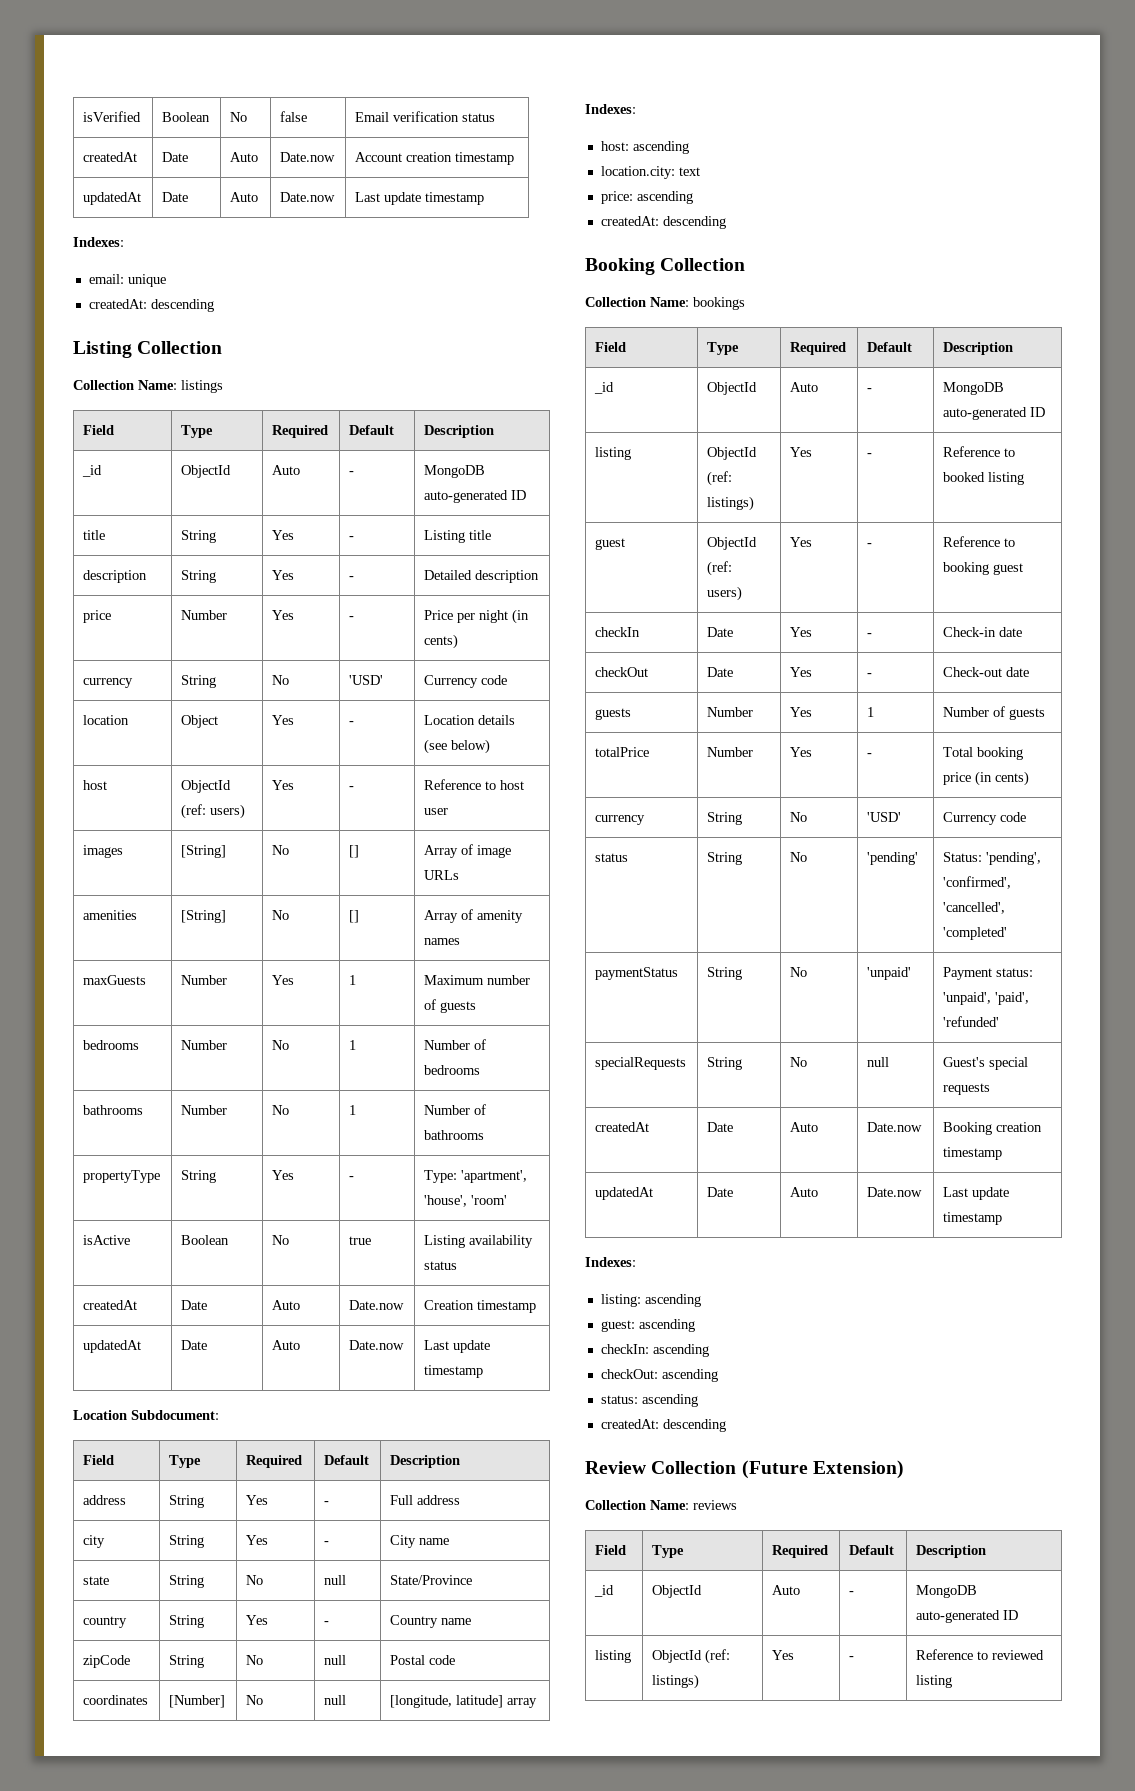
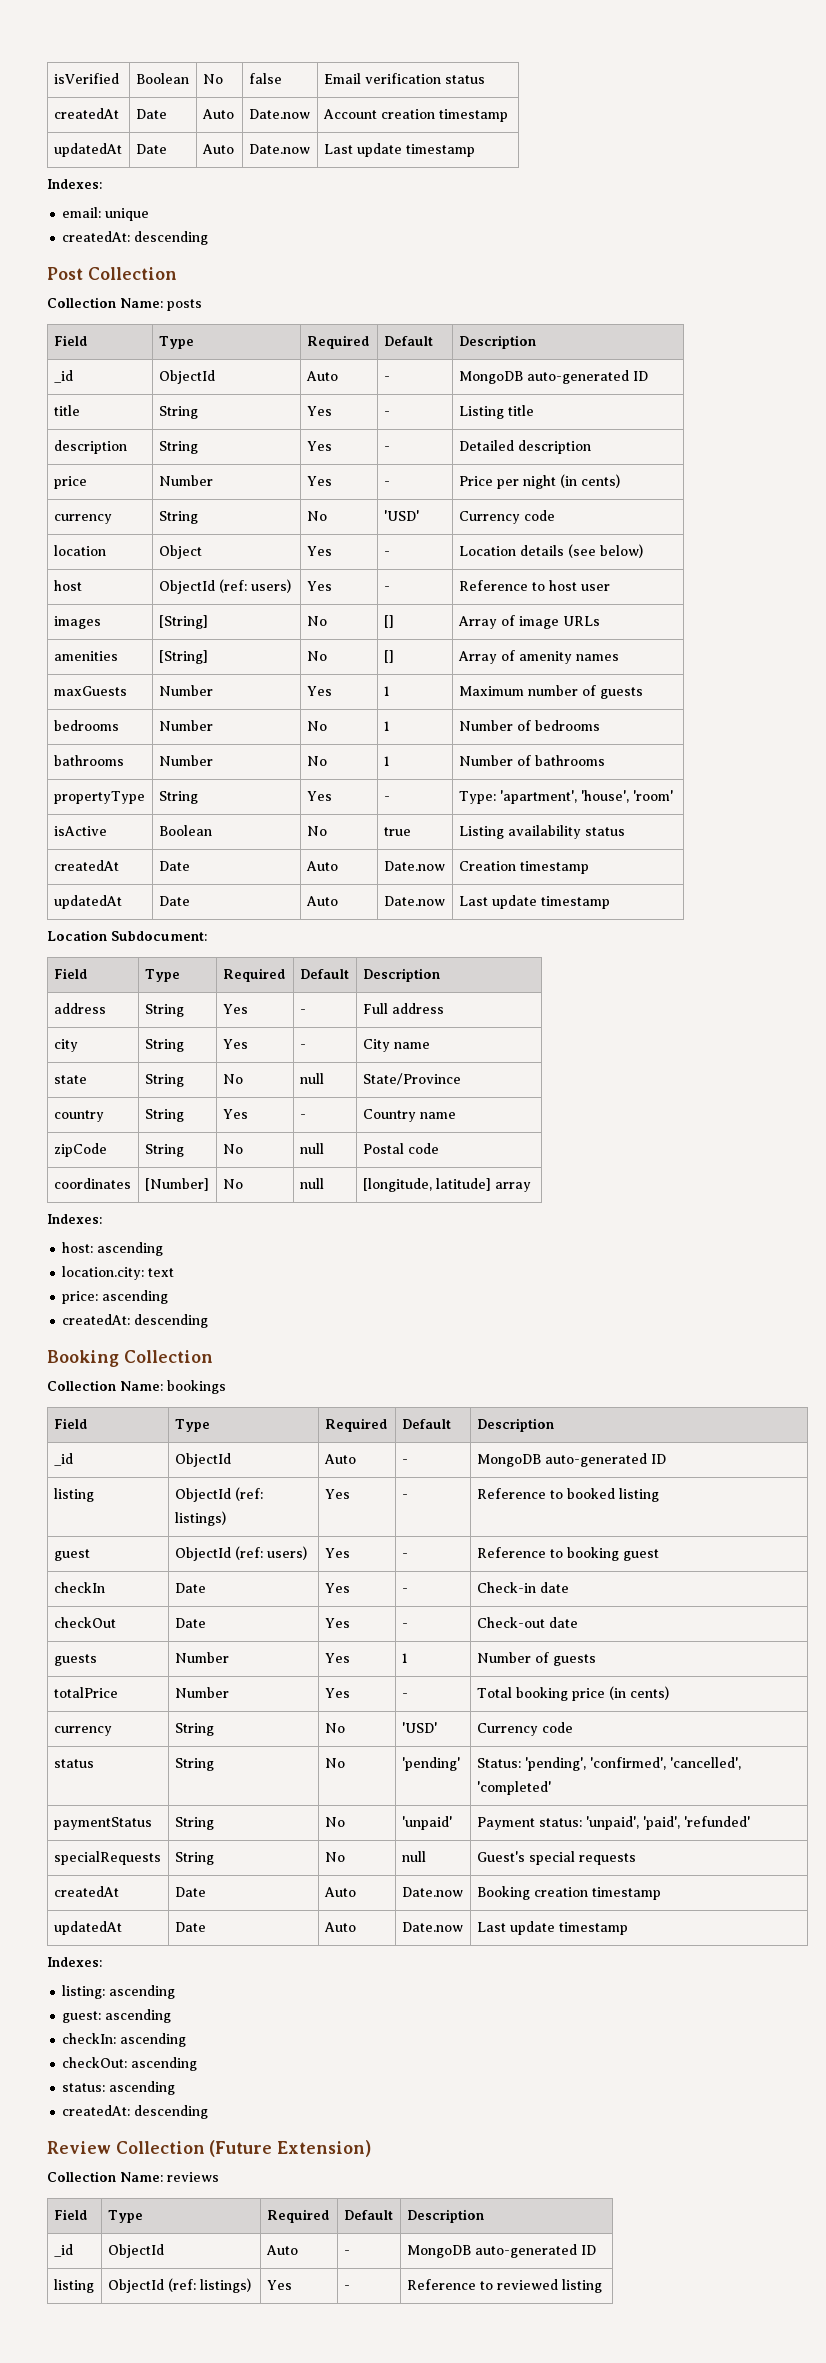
- Listing Collection
- Collection Name: listings
+ Post Collection
+ Collection Name: posts

